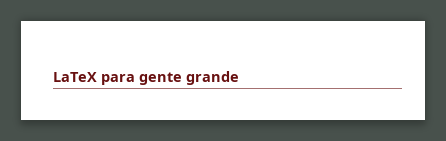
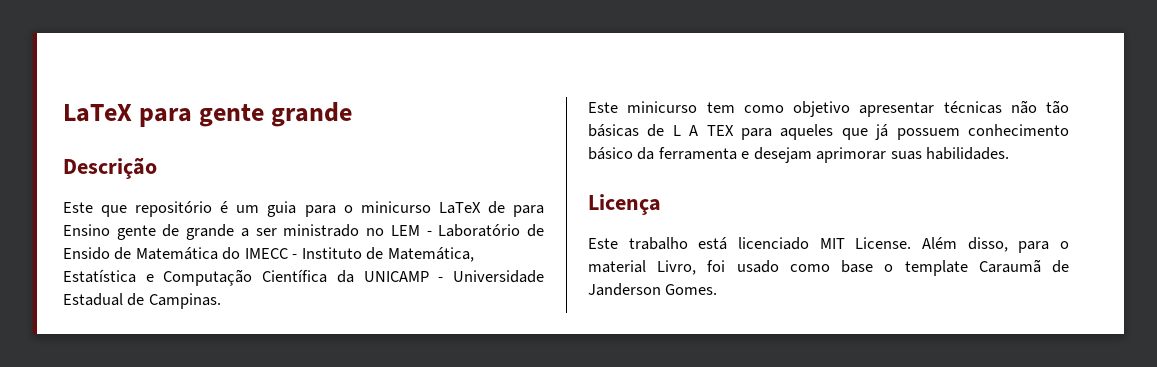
+ Descrição
+ Este que repositório é um guia para o minicurso LaTeX de para Ensino gente de grande a ser ministrado no LEM - Laboratório de Ensido de Matemática do IMECC - Instituto de Matemática, Estatística e Computação Científica da UNICAMP - Universidade Estadual de Campinas.
+ Este minicurso tem como objetivo apresentar técnicas não tão básicas de L A TEX para aqueles que já possuem conhecimento básico da ferramenta e desejam aprimorar suas habilidades.
+ Licença
+ Este trabalho está licenciado MIT License. Além disso, para o material Livro, foi usado como base o template Caraumã de Janderson Gomes.

